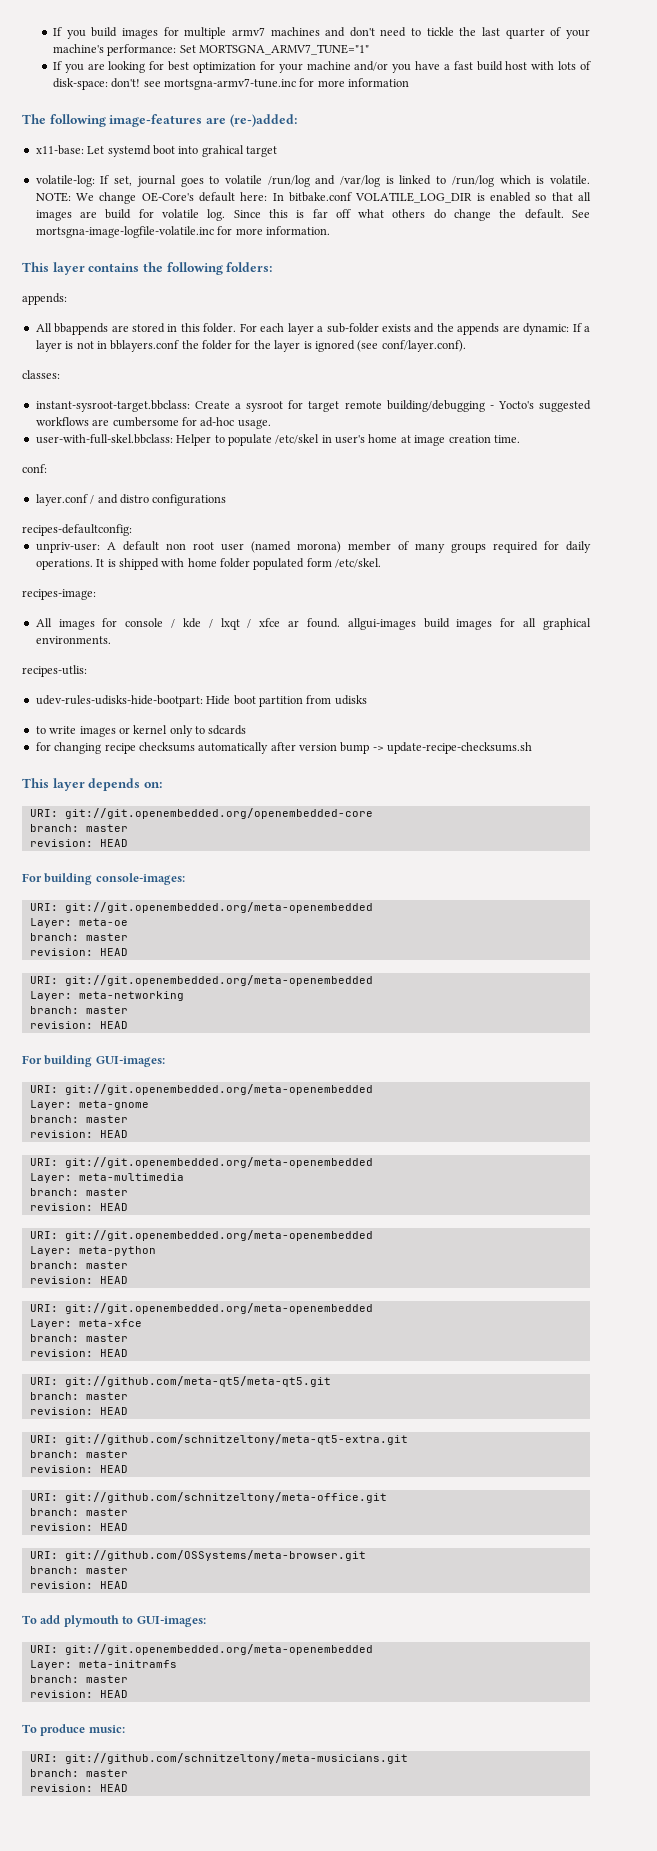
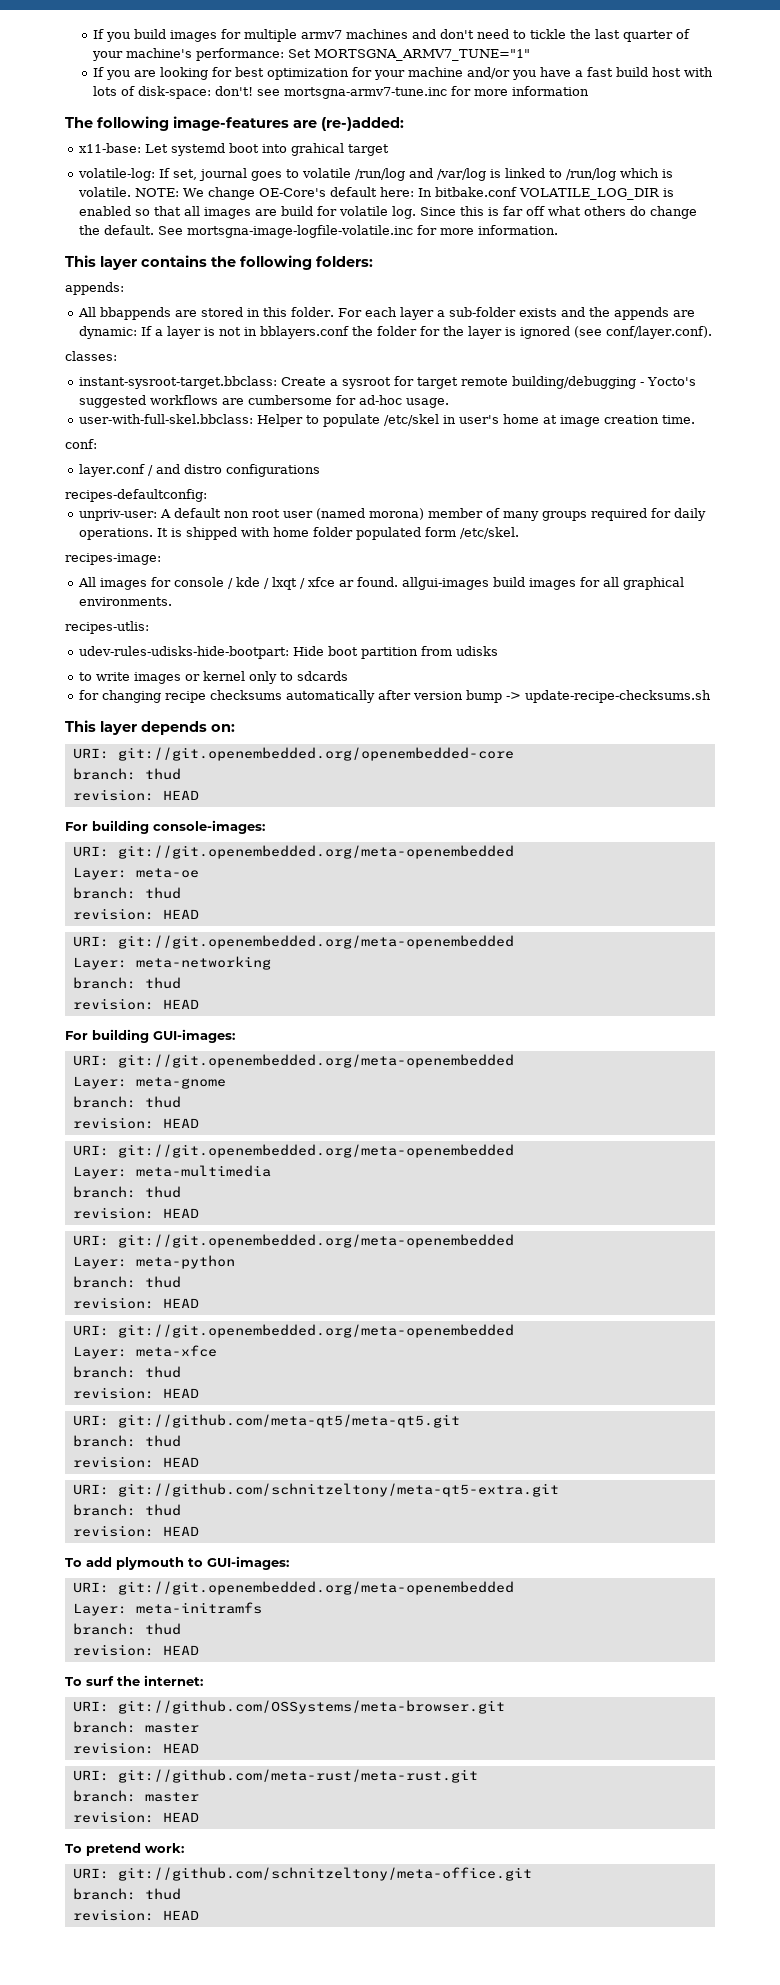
  URI: git://git.openembedded.org/openembedded-core
- branch: master
+ branch: thud
  Layer: meta-oe
- branch: master
+ branch: thud
  Layer: meta-networking
- branch: master
+ branch: thud
  Layer: meta-gnome
- branch: master
+ branch: thud
  Layer: meta-multimedia
- branch: master
+ branch: thud
  Layer: meta-python
- branch: master
+ branch: thud
  Layer: meta-xfce
- branch: master
+ branch: thud
  URI: git://github.com/meta-qt5/meta-qt5.git
- branch: master
+ branch: thud
  URI: git://github.com/schnitzeltony/meta-qt5-extra.git
- branch: master
- revision: HEAD
- URI: git://github.com/schnitzeltony/meta-office.git
- branch: master
- revision: HEAD
- URI: git://github.com/OSSystems/meta-browser.git
- branch: master
+ branch: thud
  Layer: meta-initramfs
+ branch: thud
+ revision: HEAD
+ To surf the internet:
+ URI: git://github.com/OSSystems/meta-browser.git
  branch: master
  revision: HEAD
- To produce music:
- URI: git://github.com/schnitzeltony/meta-musicians.git
+ URI: git://github.com/meta-rust/meta-rust.git
  branch: master
+ revision: HEAD
+ To pretend work:
+ URI: git://github.com/schnitzeltony/meta-office.git
+ branch: thud

